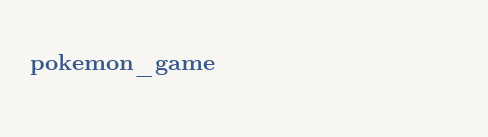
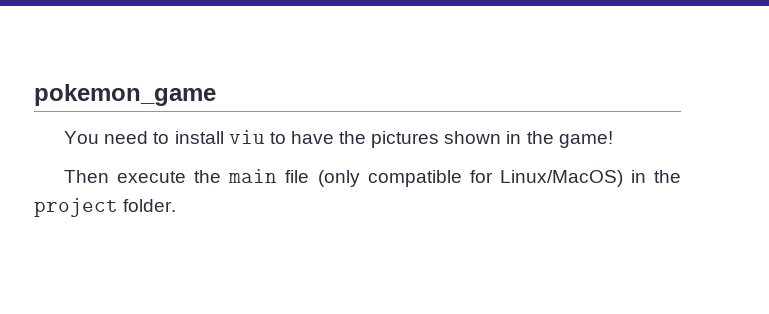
+ You need to install viu to have the pictures shown in the game!
+ Then execute the main file (only compatible for Linux/MacOS) in the project folder.

